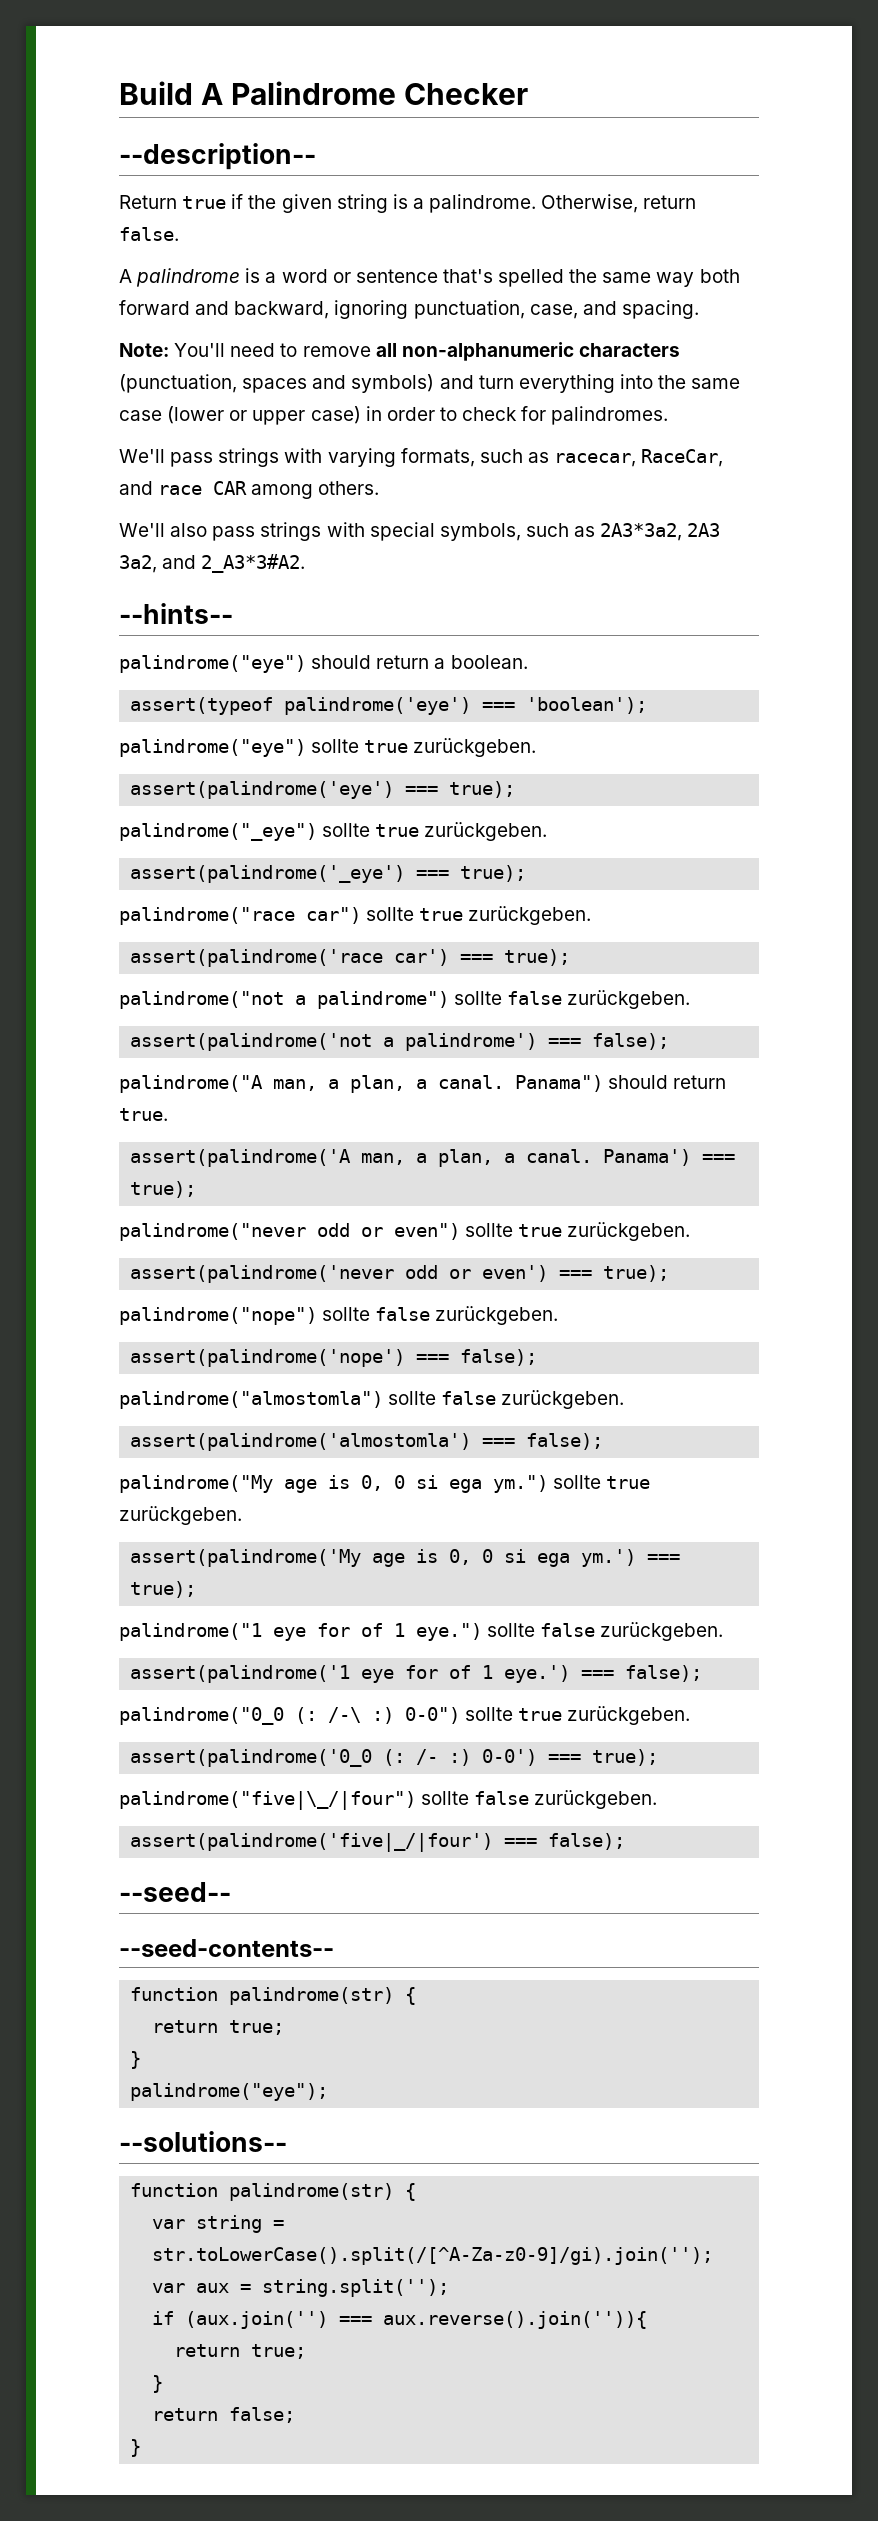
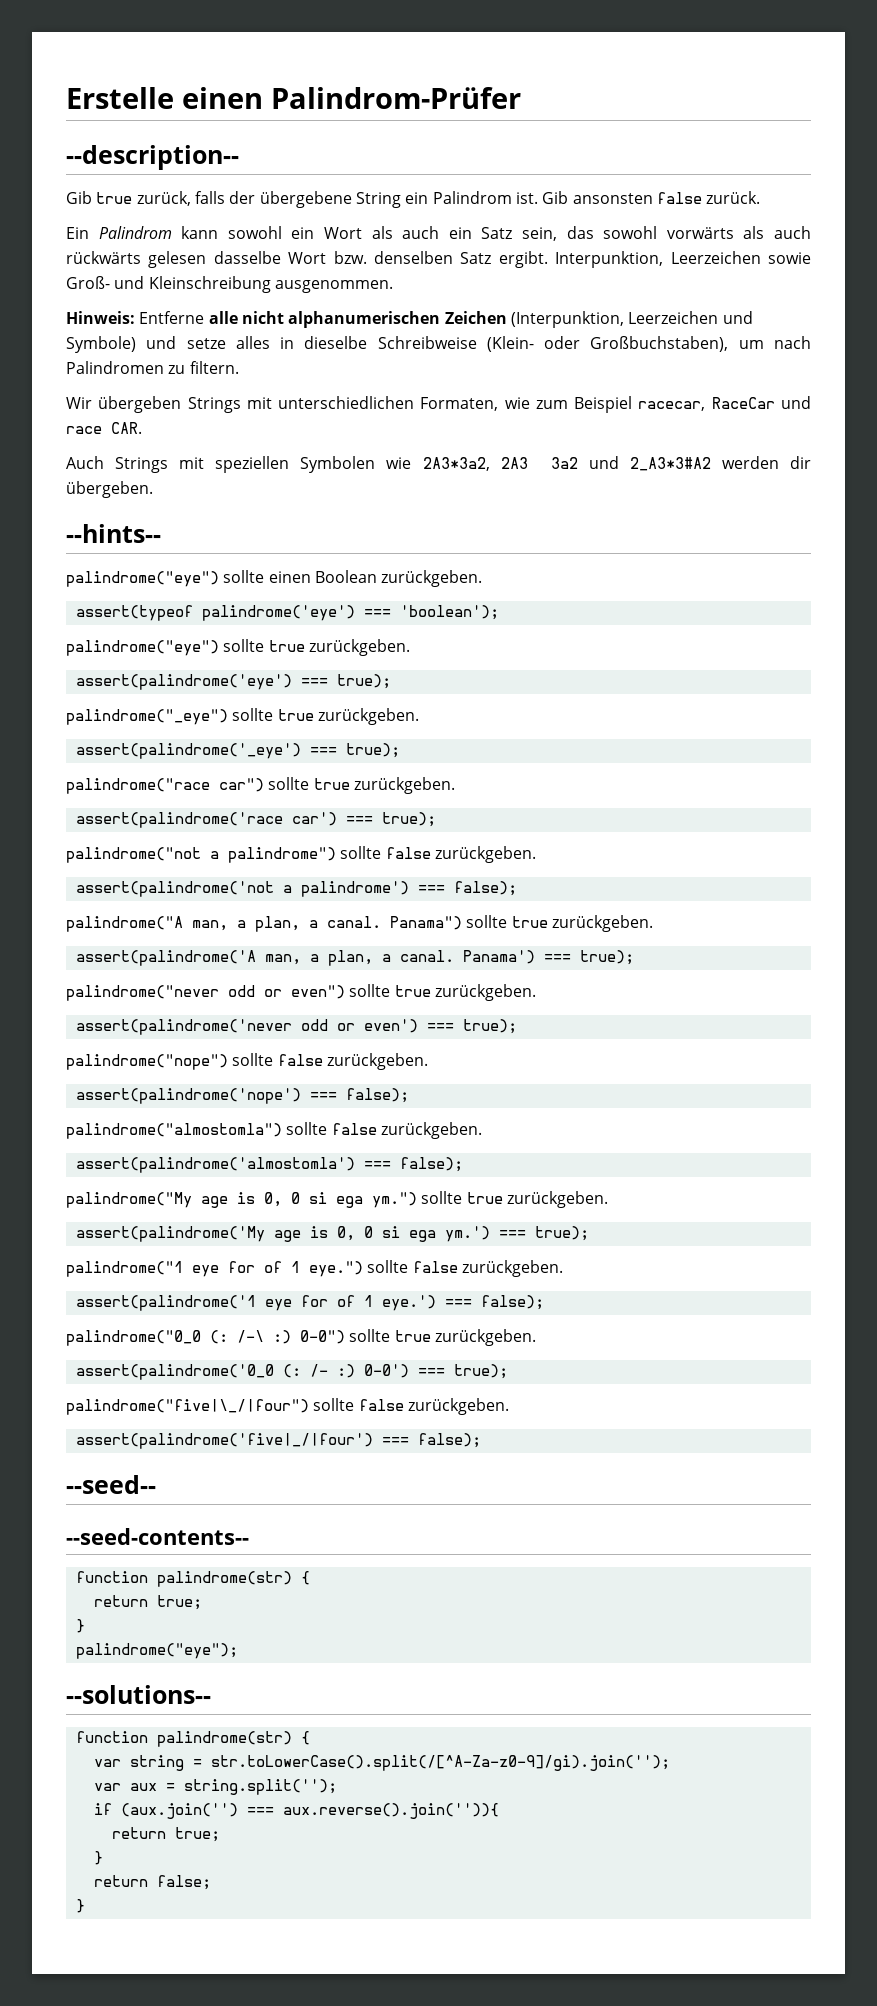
- Build A Palindrome Checker
+ Erstelle einen Palindrom-Prüfer
  --description--
- Return true if the given string is a palindrome. Otherwise, return false.
- A palindrome is a word or sentence that's spelled the same way both forward and backward, ignoring punctuation, case, and spacing.
- Note: You'll need to remove all non-alphanumeric characters (punctuation, spaces and symbols) and turn everything into the same case (lower or upper case) in order to check for palindromes.
- We'll pass strings with varying formats, such as racecar, RaceCar, and race CAR among others.
- We'll also pass strings with special symbols, such as 2A3*3a2, 2A3 3a2, and 2_A3*3#A2.
+ Gib true zurück, falls der übergebene String ein Palindrom ist. Gib ansonsten false zurück.
+ Ein Palindrom kann sowohl ein Wort als auch ein Satz sein, das sowohl vorwärts als auch rückwärts gelesen dasselbe Wort bzw. denselben Satz ergibt. Interpunktion, Leerzeichen sowie Groß- und Kleinschreibung ausgenommen.
+ Hinweis: Entferne alle nicht alphanumerischen Zeichen (Interpunktion, Leerzeichen und Symbole) und setze alles in dieselbe Schreibweise (Klein- oder Großbuchstaben), um nach Palindromen zu filtern.
+ Wir übergeben Strings mit unterschiedlichen Formaten, wie zum Beispiel racecar, RaceCar und race CAR.
+ Auch Strings mit speziellen Symbolen wie 2A3*3a2, 2A3 3a2 und 2_A3*3#A2 werden dir übergeben.
  --hints--
- palindrome("eye") should return a boolean.
+ palindrome("eye") sollte einen Boolean zurückgeben.
- Panama") should return true.
+ Panama") sollte true zurückgeben.

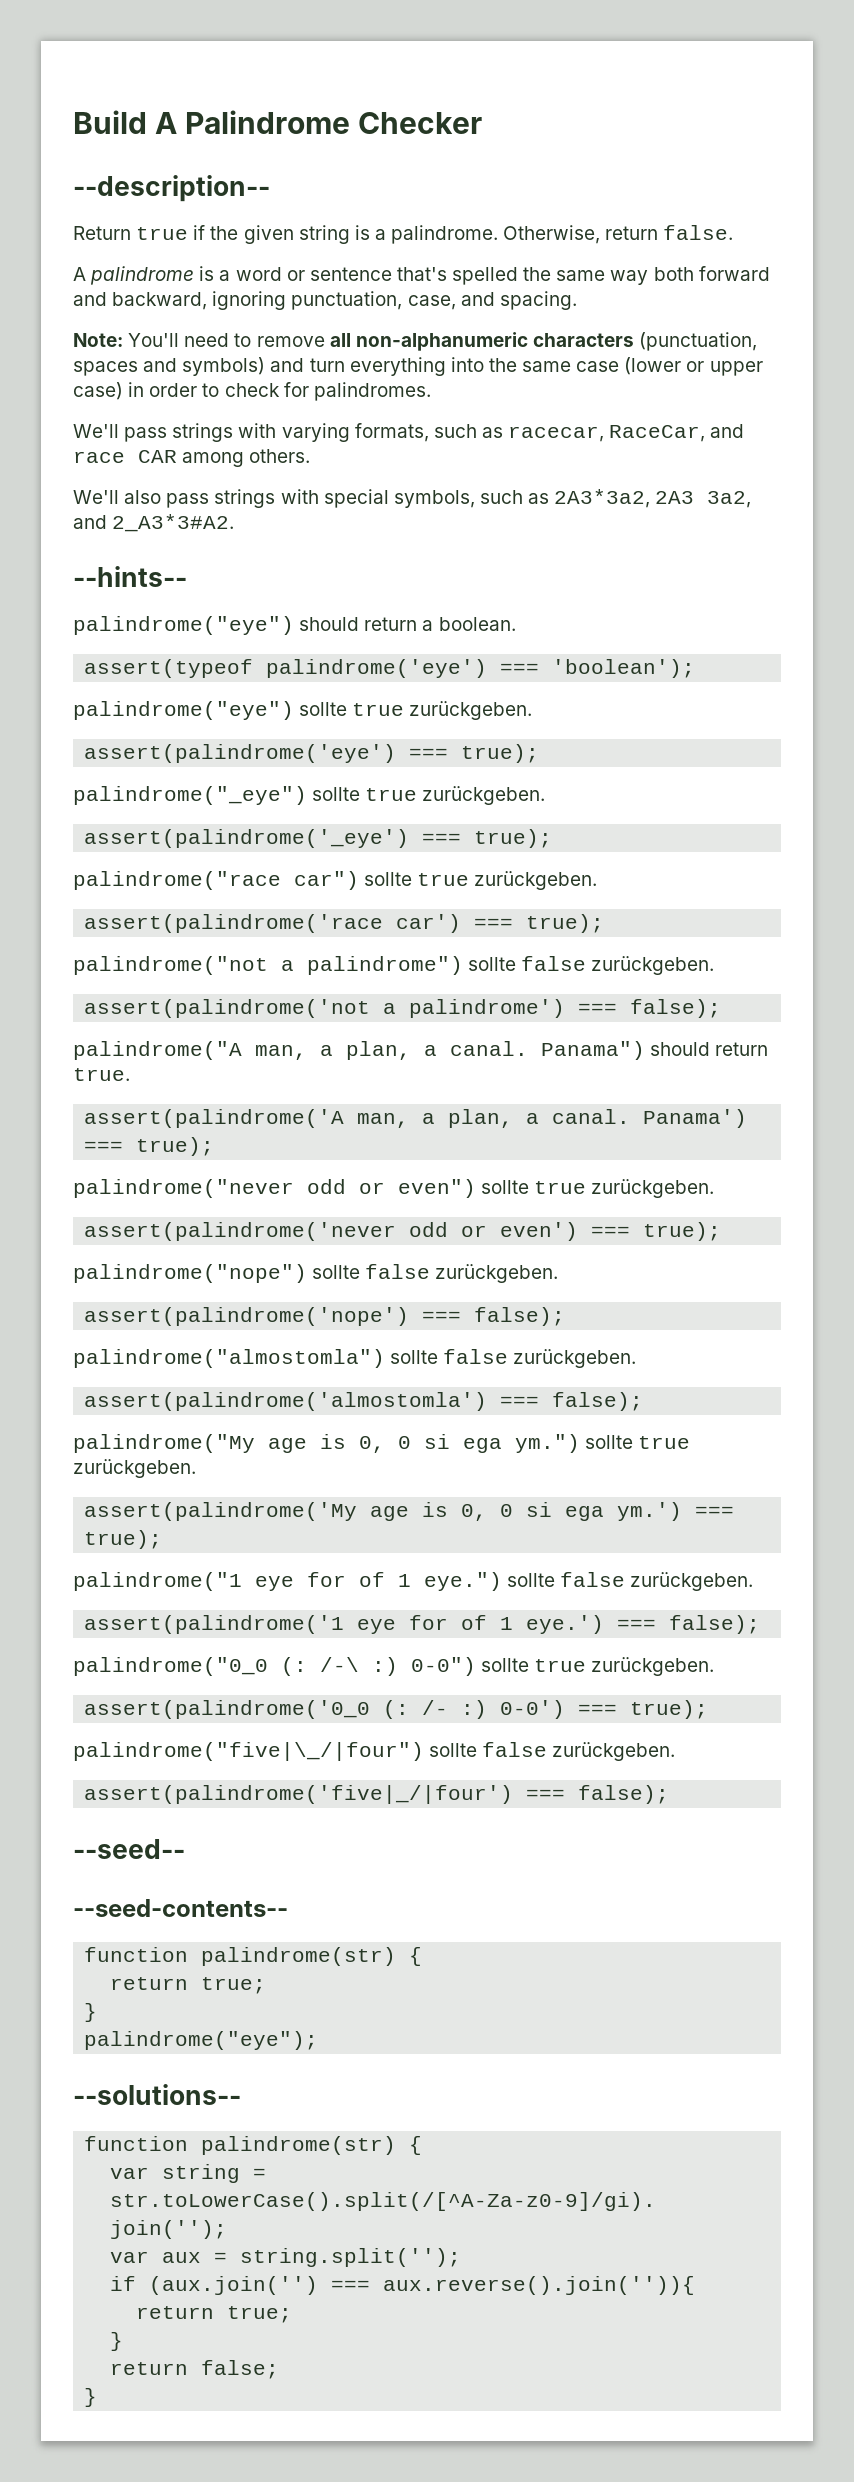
- Erstelle einen Palindrom-Prüfer
+ Build A Palindrome Checker
  --description--
- Gib true zurück, falls der übergebene String ein Palindrom ist. Gib ansonsten false zurück.
- Ein Palindrom kann sowohl ein Wort als auch ein Satz sein, das sowohl vorwärts als auch rückwärts gelesen dasselbe Wort bzw. denselben Satz ergibt. Interpunktion, Leerzeichen sowie Groß- und Kleinschreibung ausgenommen.
- Hinweis: Entferne alle nicht alphanumerischen Zeichen (Interpunktion, Leerzeichen und Symbole) und setze alles in dieselbe Schreibweise (Klein- oder Großbuchstaben), um nach Palindromen zu filtern.
- Wir übergeben Strings mit unterschiedlichen Formaten, wie zum Beispiel racecar, RaceCar und race CAR.
- Auch Strings mit speziellen Symbolen wie 2A3*3a2, 2A3 3a2 und 2_A3*3#A2 werden dir übergeben.
+ Return true if the given string is a palindrome. Otherwise, return false.
+ A palindrome is a word or sentence that's spelled the same way both forward and backward, ignoring punctuation, case, and spacing.
+ Note: You'll need to remove all non-alphanumeric characters (punctuation, spaces and symbols) and turn everything into the same case (lower or upper case) in order to check for palindromes.
+ We'll pass strings with varying formats, such as racecar, RaceCar, and race CAR among others.
+ We'll also pass strings with special symbols, such as 2A3*3a2, 2A3 3a2, and 2_A3*3#A2.
  --hints--
- palindrome("eye") sollte einen Boolean zurückgeben.
+ palindrome("eye") should return a boolean.
- Panama") sollte true zurückgeben.
+ Panama") should return true.

